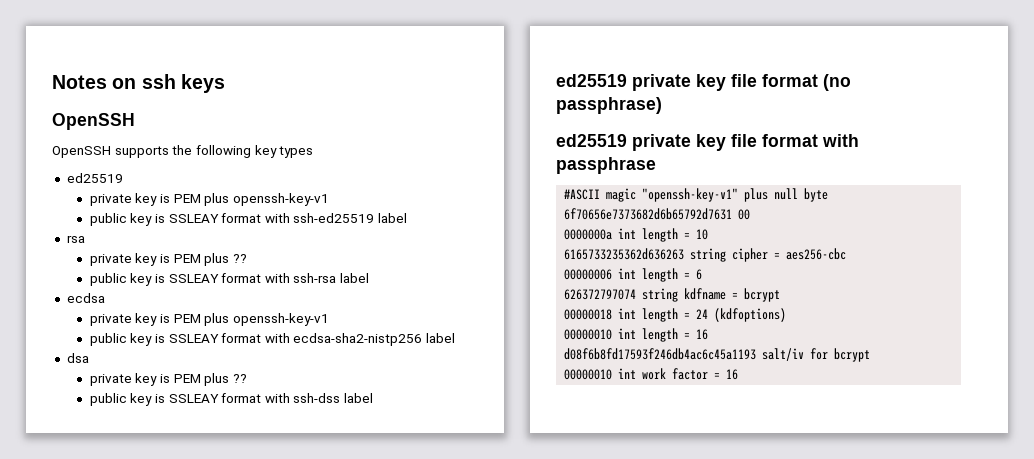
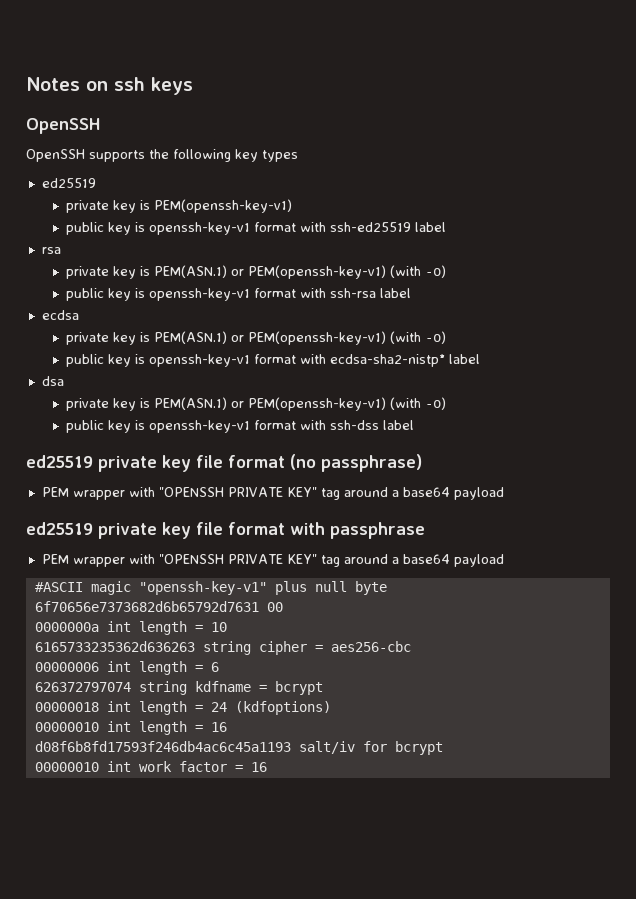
  OpenSSH supports the following key types
  ed25519
- private key is PEM plus openssh-key-v1
- public key is SSLEAY format with ssh-ed25519 label
+ private key is PEM(openssh-key-v1)
+ public key is openssh-key-v1 format with ssh-ed25519 label
  rsa
- private key is PEM plus ??
- public key is SSLEAY format with ssh-rsa label
+ private key is PEM(ASN.1) or PEM(openssh-key-v1) (with -o)
+ public key is openssh-key-v1 format with ssh-rsa label
  ecdsa
- private key is PEM plus openssh-key-v1
- public key is SSLEAY format with ecdsa-sha2-nistp256 label
+ private key is PEM(ASN.1) or PEM(openssh-key-v1) (with -o)
+ public key is openssh-key-v1 format with ecdsa-sha2-nistp* label
  dsa
- private key is PEM plus ??
- public key is SSLEAY format with ssh-dss label
+ private key is PEM(ASN.1) or PEM(openssh-key-v1) (with -o)
+ public key is openssh-key-v1 format with ssh-dss label
  ed25519 private key file format (no passphrase)
+ PEM wrapper with "OPENSSH PRIVATE KEY" tag around a base64 payload
  ed25519 private key file format with passphrase
+ PEM wrapper with "OPENSSH PRIVATE KEY" tag around a base64 payload

